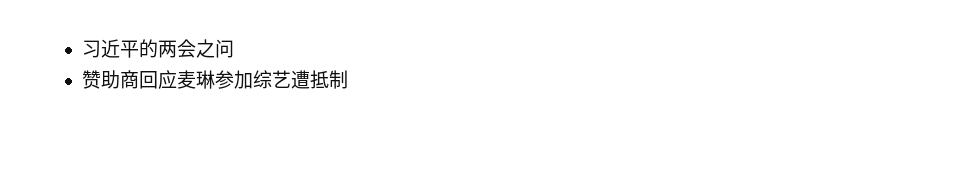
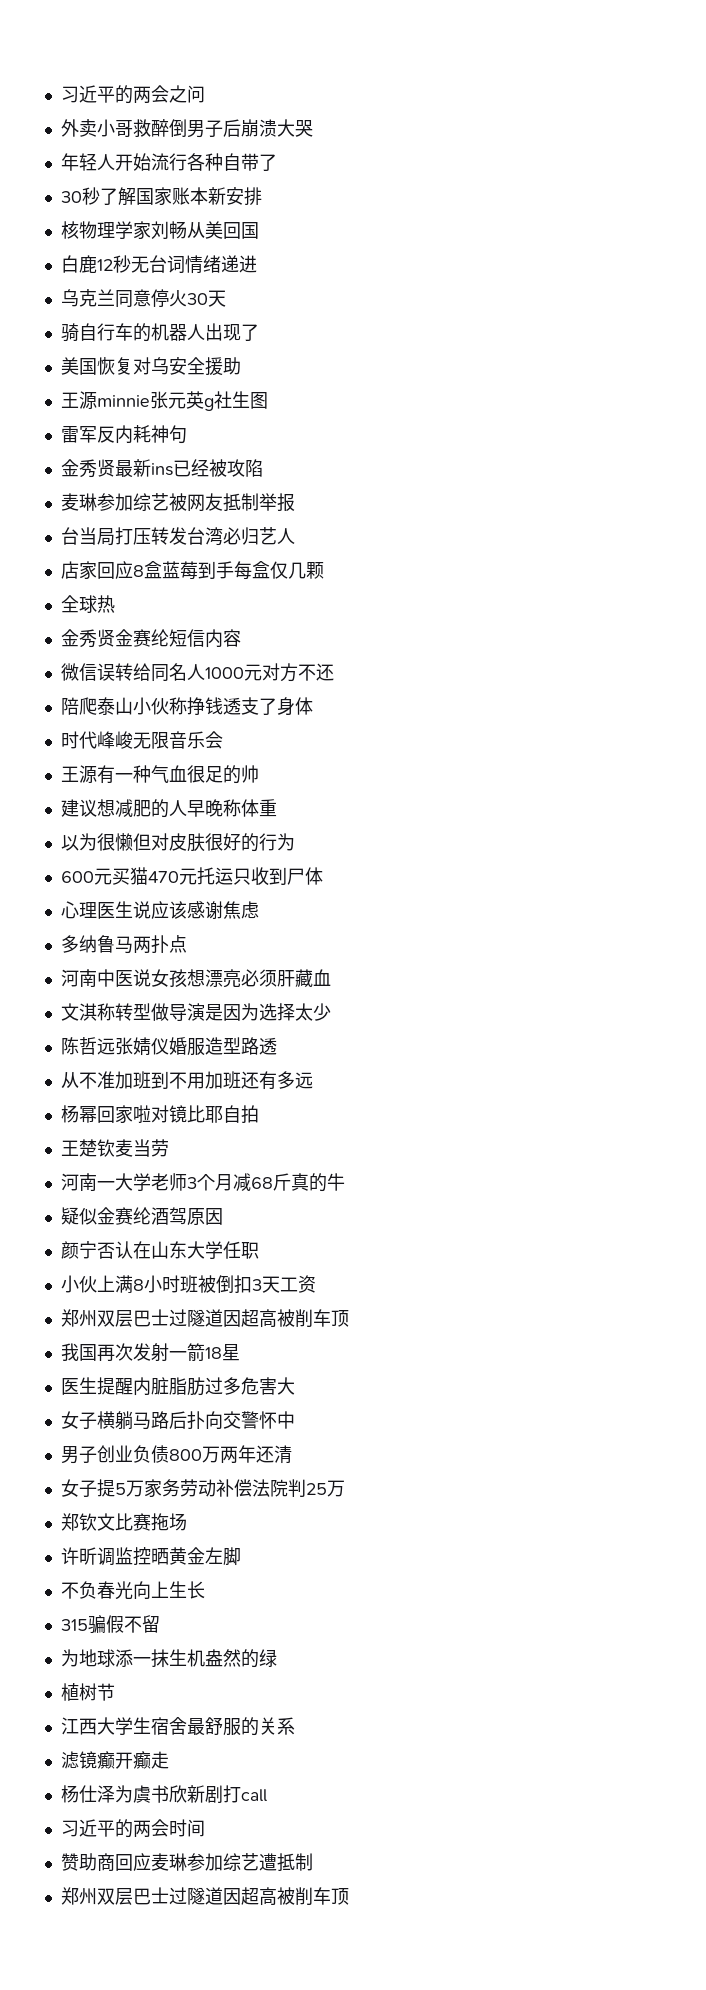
+ 外卖小哥救醉倒男子后崩溃大哭
+ 年轻人开始流行各种自带了
+ 30秒了解国家账本新安排
+ 核物理学家刘畅从美回国
+ 白鹿12秒无台词情绪递进
+ 乌克兰同意停火30天
+ 骑自行车的机器人出现了
+ 美国恢复对乌安全援助
+ 王源minnie张元英g社生图
+ 雷军反内耗神句
+ 金秀贤最新ins已经被攻陷
+ 麦琳参加综艺被网友抵制举报
+ 台当局打压转发台湾必归艺人
+ 店家回应8盒蓝莓到手每盒仅几颗
+ 全球热
+ 金秀贤金赛纶短信内容
+ 微信误转给同名人1000元对方不还
+ 陪爬泰山小伙称挣钱透支了身体
+ 时代峰峻无限音乐会
+ 王源有一种气血很足的帅
+ 建议想减肥的人早晚称体重
+ 以为很懒但对皮肤很好的行为
+ 600元买猫470元托运只收到尸体
+ 心理医生说应该感谢焦虑
+ 多纳鲁马两扑点
+ 河南中医说女孩想漂亮必须肝藏血
+ 文淇称转型做导演是因为选择太少
+ 陈哲远张婧仪婚服造型路透
+ 从不准加班到不用加班还有多远
+ 杨幂回家啦对镜比耶自拍
+ 王楚钦麦当劳
+ 河南一大学老师3个月减68斤真的牛
+ 疑似金赛纶酒驾原因
+ 颜宁否认在山东大学任职
+ 小伙上满8小时班被倒扣3天工资
+ 郑州双层巴士过隧道因超高被削车顶
+ 我国再次发射一箭18星
+ 医生提醒内脏脂肪过多危害大
+ 女子横躺马路后扑向交警怀中
+ 男子创业负债800万两年还清
+ 女子提5万家务劳动补偿法院判25万
+ 郑钦文比赛拖场
+ 许昕调监控晒黄金左脚
+ 不负春光向上生长
+ 315骗假不留
+ 为地球添一抹生机盎然的绿
+ 植树节
+ 江西大学生宿舍最舒服的关系
+ 滤镜癫开癫走
+ 杨仕泽为虞书欣新剧打call
+ 习近平的两会时间
  赞助商回应麦琳参加综艺遭抵制
+ 郑州双层巴士过隧道因超高被削车顶

